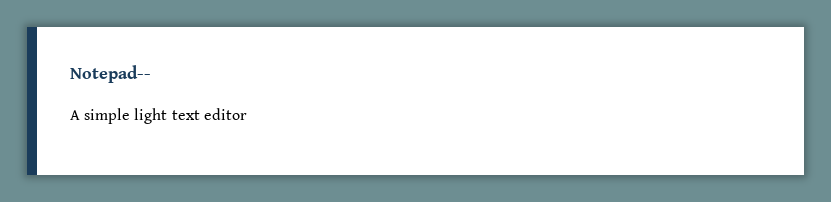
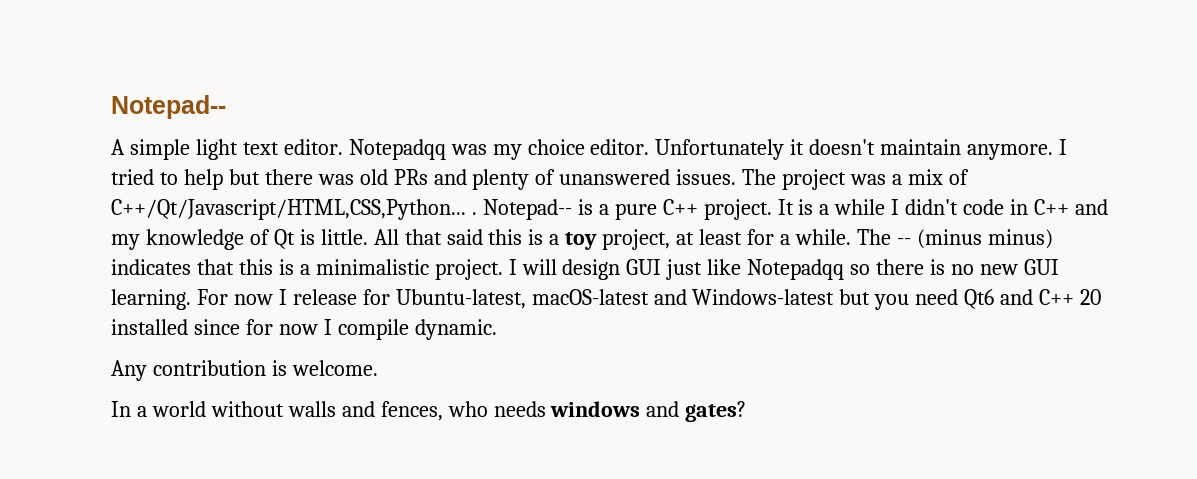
- A simple light text editor
+ A simple light text editor. Notepadqq was my choice editor. Unfortunately it doesn't maintain anymore. I tried to help but there was old PRs and plenty of unanswered issues. The project was a mix of C++/Qt/Javascript/HTML,CSS,Python... . Notepad-- is a pure C++ project. It is a while I didn't code in C++ and my knowledge of Qt is little. All that said this is a toy project, at least for a while. The -- (minus minus) indicates that this is a minimalistic project. I will design GUI just like Notepadqq so there is no new GUI learning. For now I release for Ubuntu-latest, macOS-latest and Windows-latest but you need Qt6 and C++ 20 installed since for now I compile dynamic.
+ Any contribution is welcome.
+ In a world without walls and fences, who needs windows and gates?

